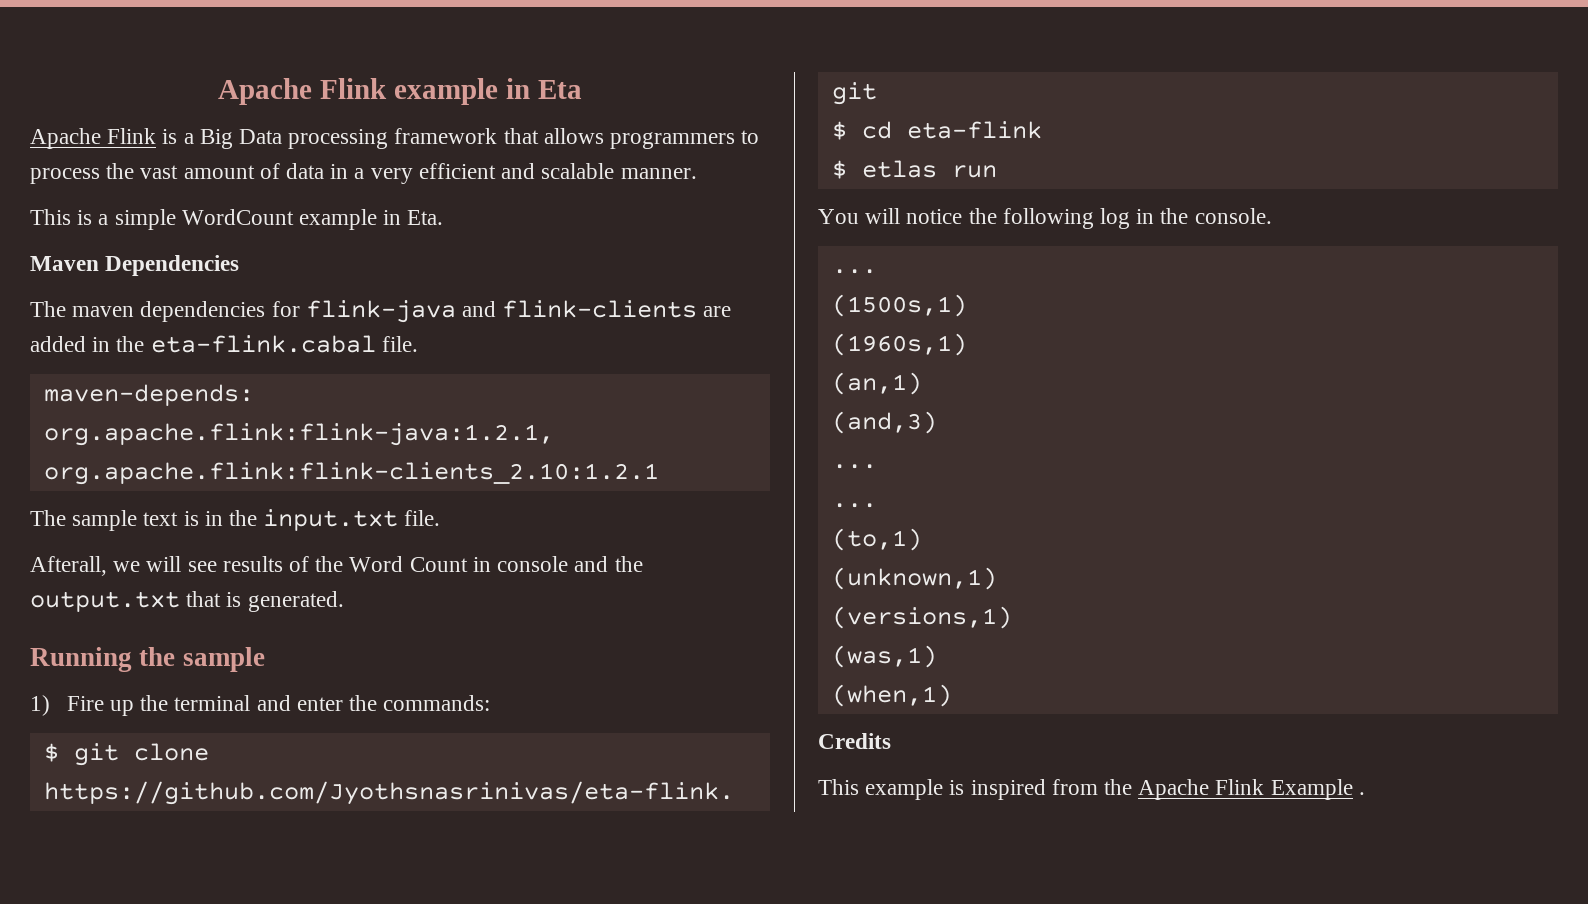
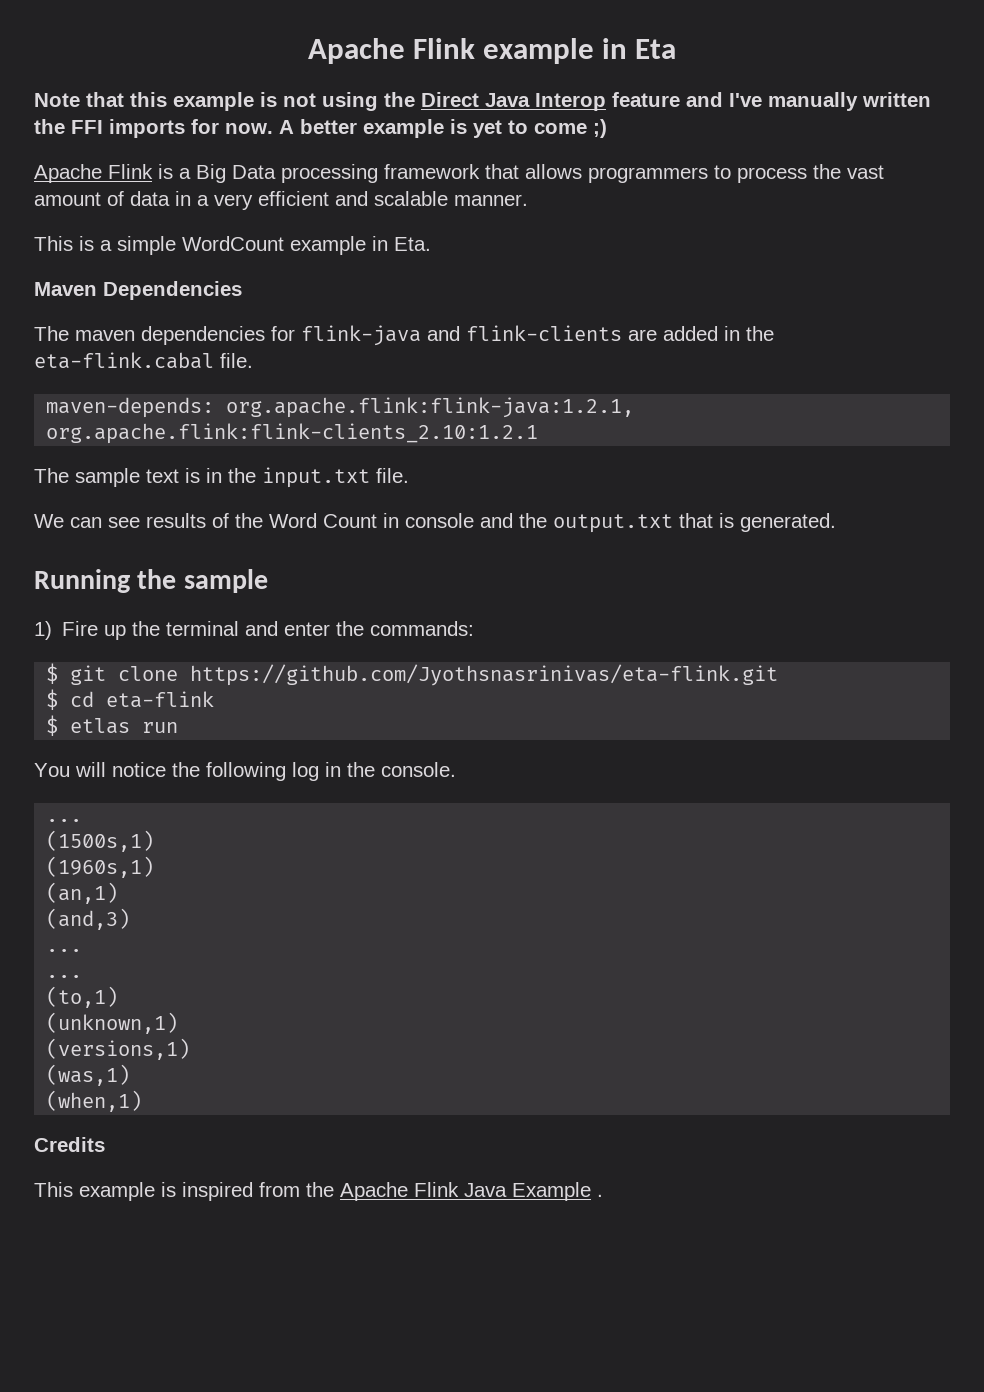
+ Note that this example is not using the Direct Java Interop feature and I've manually written the FFI imports for now. A better example is yet to come ;)
- Afterall, we will see results of the Word Count in console and the output.txt that is generated.
+ We can see results of the Word Count in console and the output.txt that is generated.
- This example is inspired from the Apache Flink Example .
+ This example is inspired from the Apache Flink Java Example .

